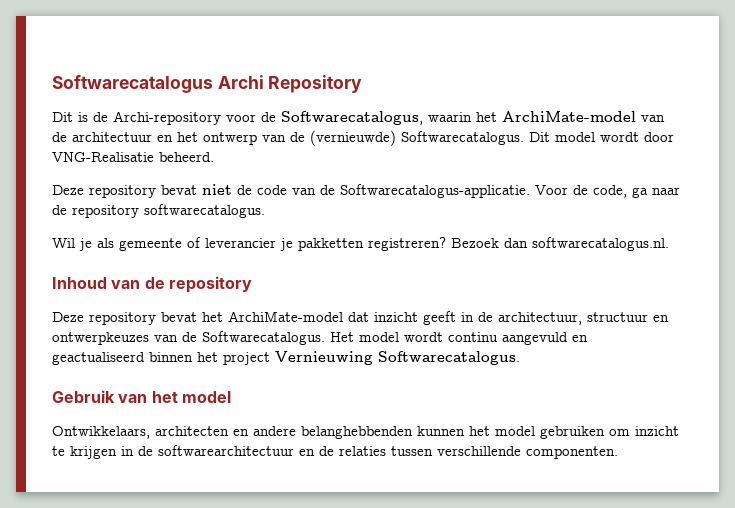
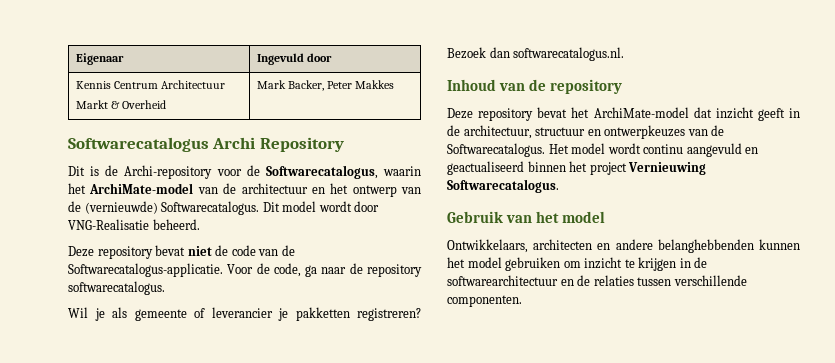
+ Eigenaar | Ingevuld door
+ Kennis Centrum Architectuur
+ Markt & Overheid | Mark Backer, Peter Makkes

